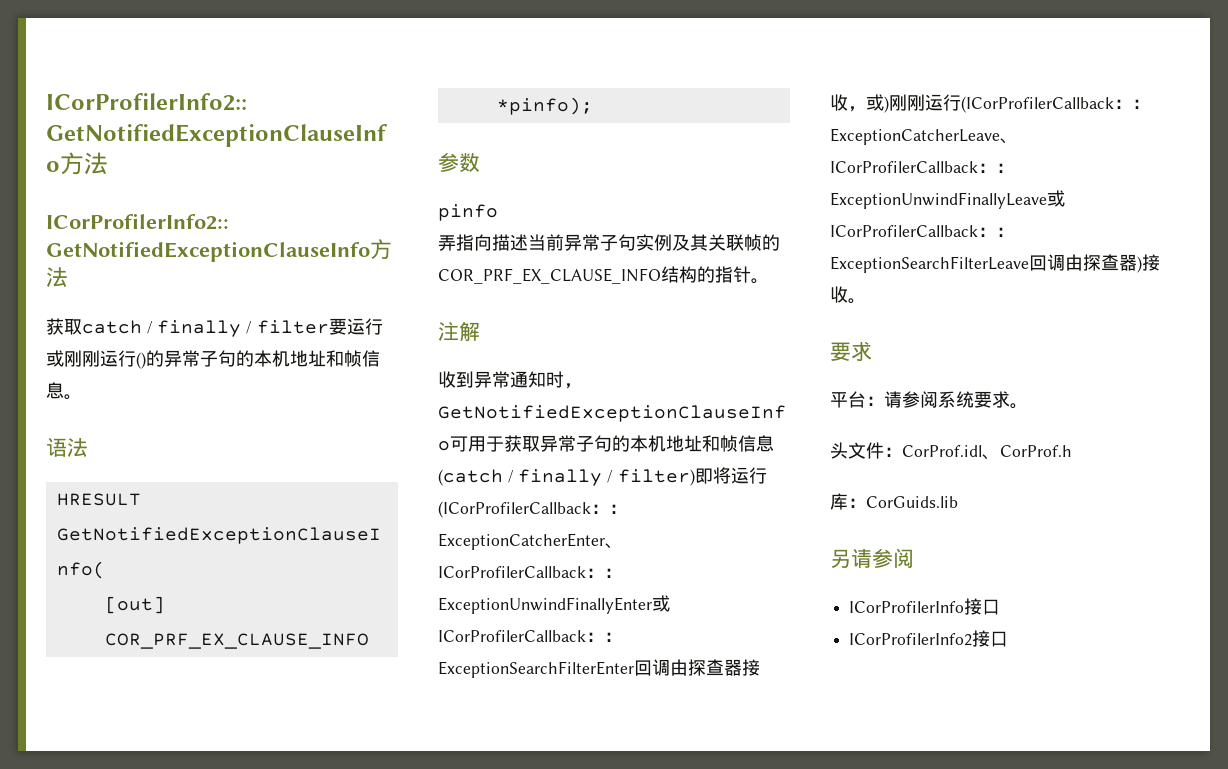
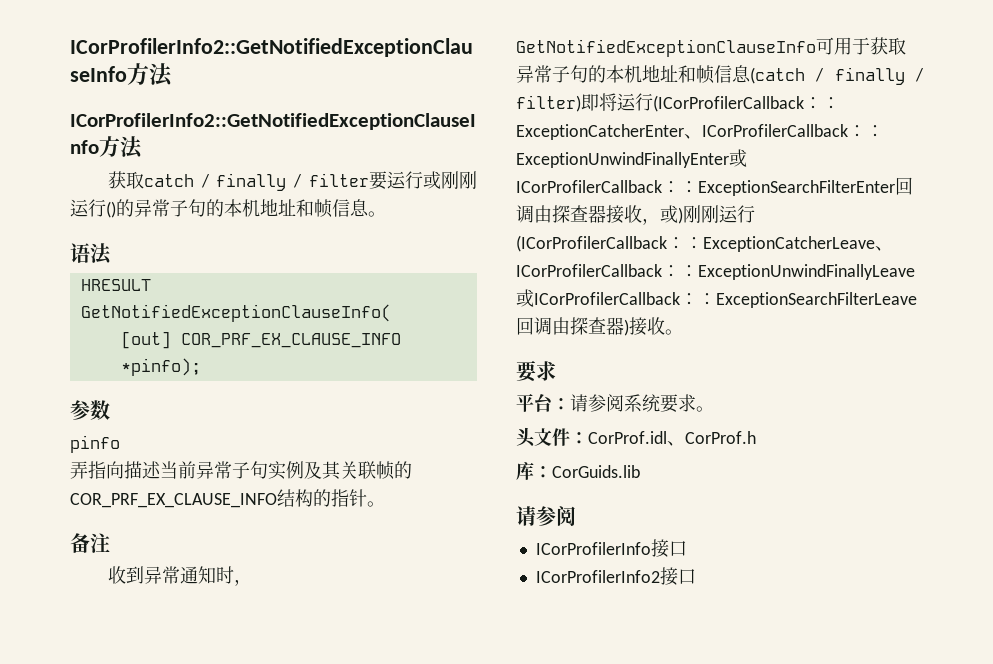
- 注解
+ 备注
  库：CorGuids.lib
- 另请参阅
+ 请参阅

